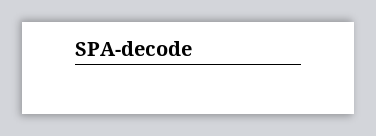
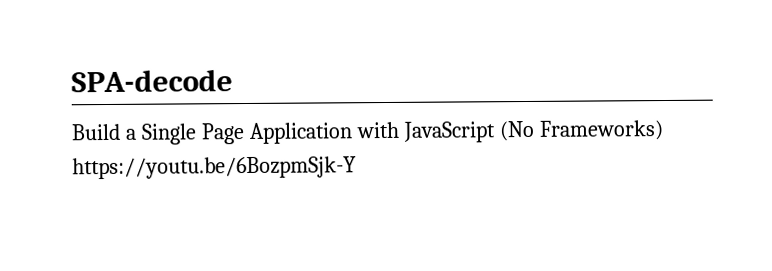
+ Build a Single Page Application with JavaScript (No Frameworks) https://youtu.be/6BozpmSjk-Y

